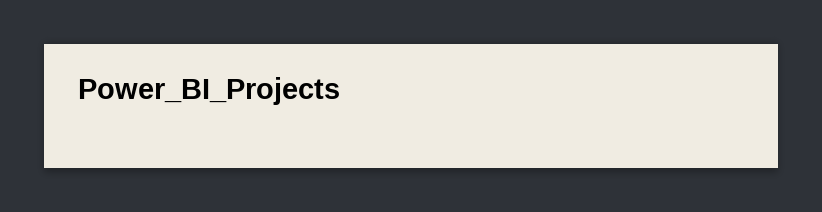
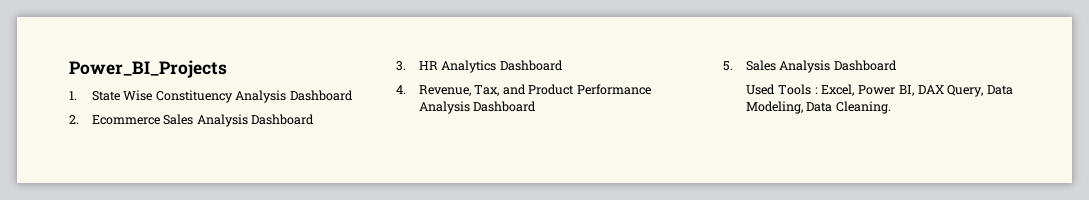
+ 1. State Wise Constituency Analysis Dashboard
+ 2. Ecommerce Sales Analysis Dashboard
+ 3. HR Analytics Dashboard
+ 4. Revenue, Tax, and Product Performance Analysis Dashboard
+ 5. Sales Analysis Dashboard
+ Used Tools : Excel, Power BI, DAX Query, Data Modeling, Data Cleaning.

